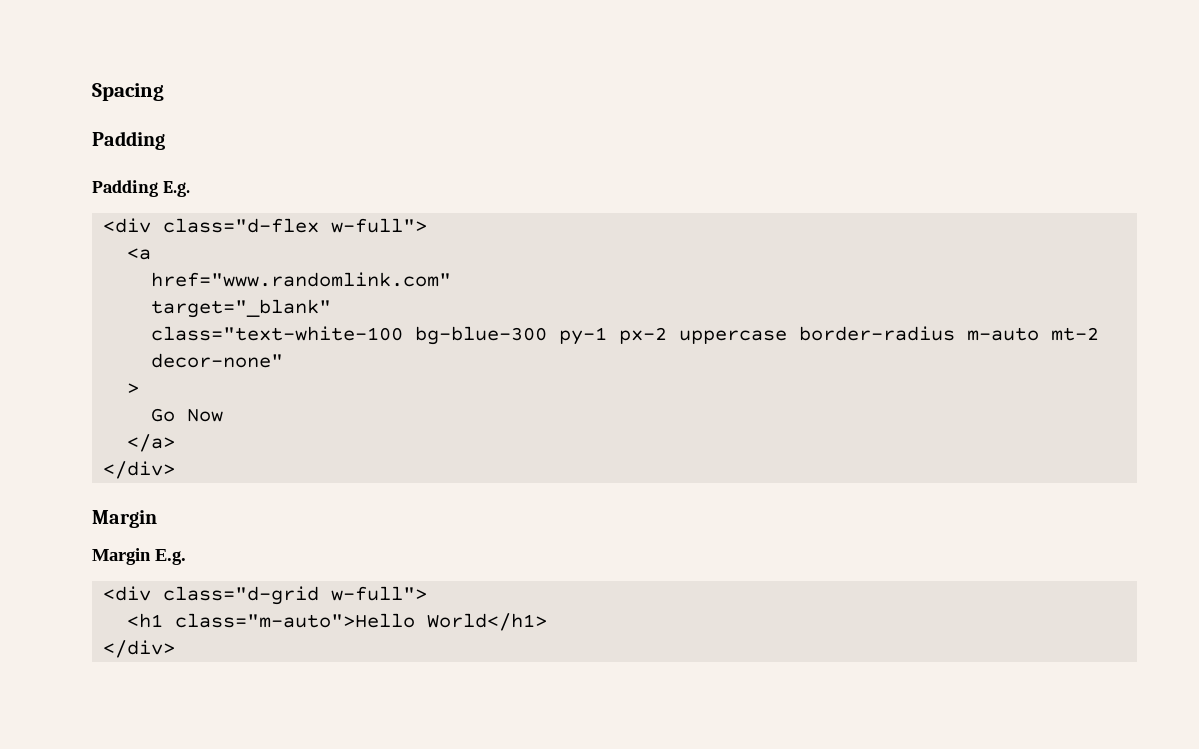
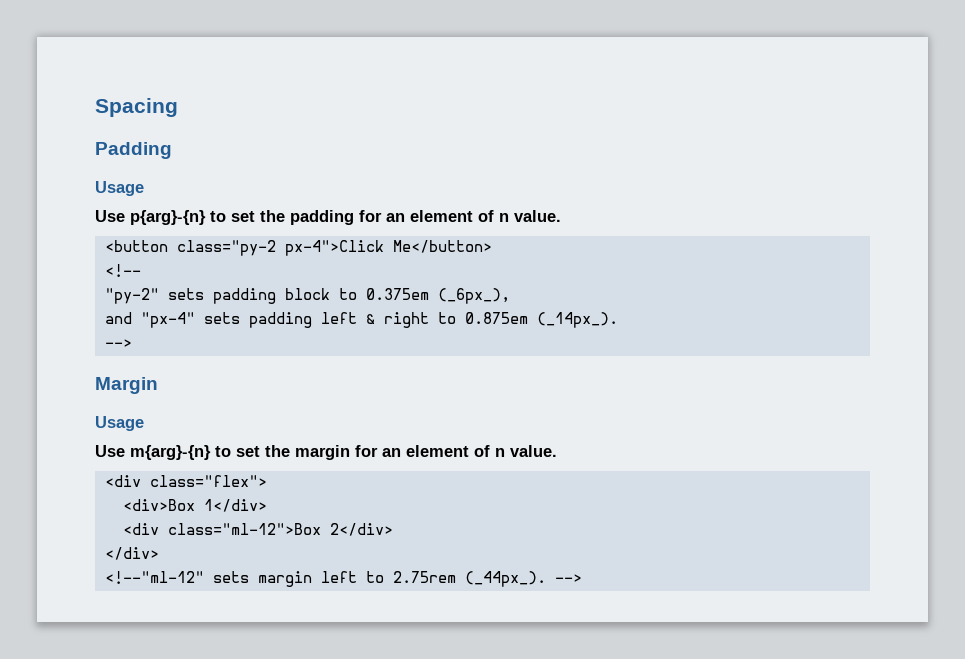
  Spacing
  Padding
- Padding E.g.
- <div class="d-flex w-full">
- <a
- href="www.randomlink.com"
- target="_blank"
- class="text-white-100 bg-blue-300 py-1 px-2 uppercase border-radius m-auto mt-2 decor-none"
- >
- Go Now
- </a>
+ Usage
+ Use p{arg}-{n} to set the padding for an element of n value.
+ <button class="py-2 px-4">Click Me</button>
+ <!--
+ "py-2" sets padding block to 0.375em (_6px_),
+ and "px-4" sets padding left & right to 0.875em (_14px_).
+ -->
+ Margin
+ Usage
+ Use m{arg}-{n} to set the margin for an element of n value.
+ <div class="flex">
+ <div>Box 1</div>
+ <div class="ml-12">Box 2</div>
  </div>
- Margin
- Margin E.g.
- <div class="d-grid w-full">
- <h1 class="m-auto">Hello World</h1>
- </div>
+ <!--"ml-12" sets margin left to 2.75rem (_44px_). -->

